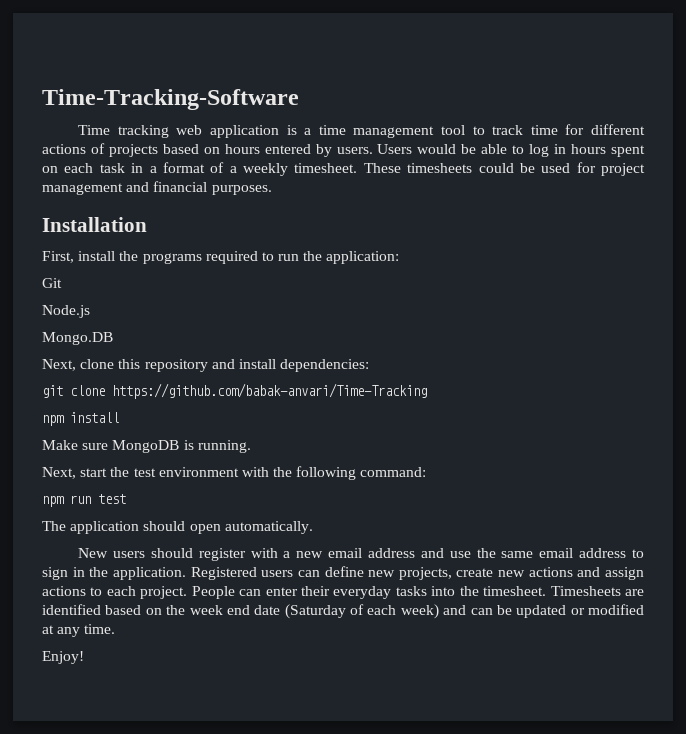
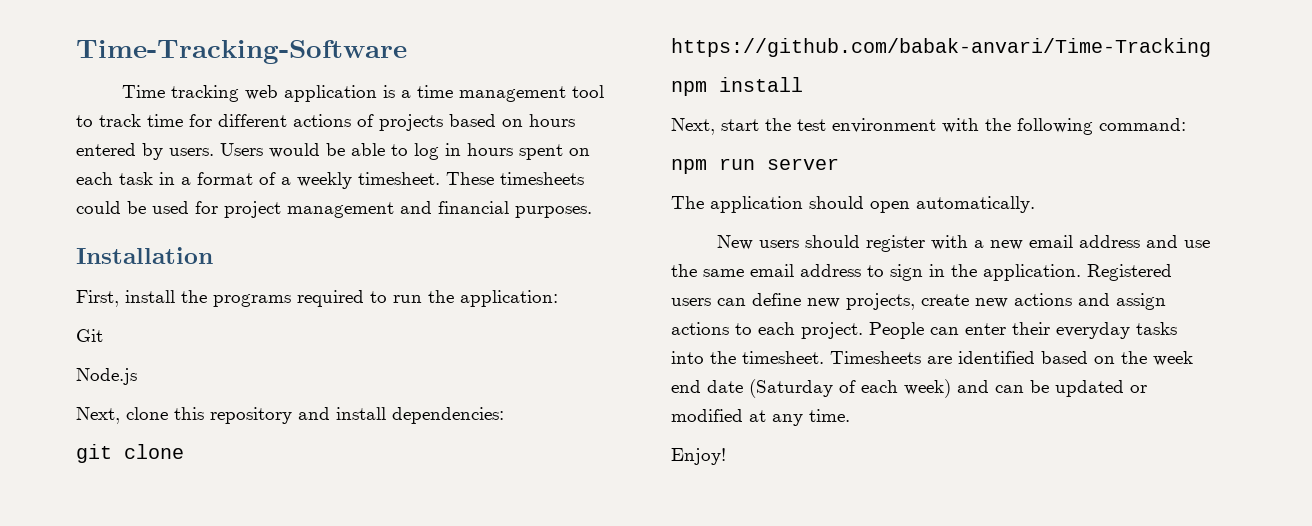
- Mongo.DB
- Make sure MongoDB is running.
- npm run test
+ npm run server

